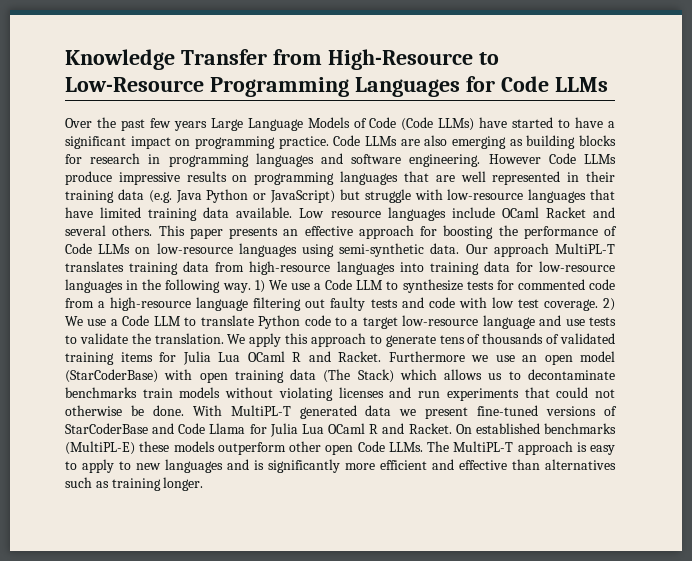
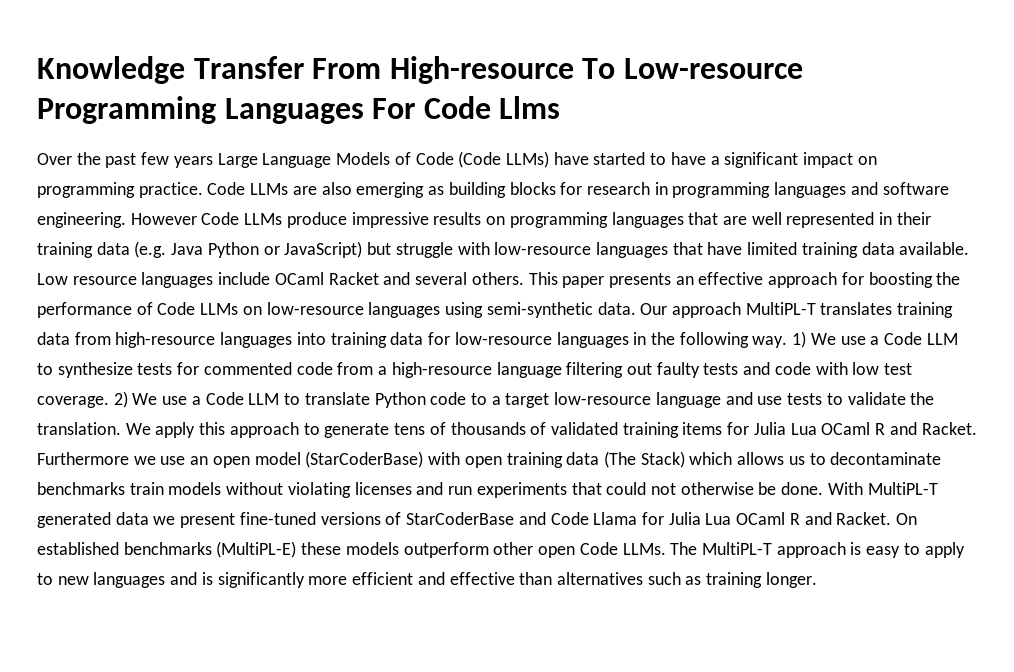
- Knowledge Transfer from High-Resource to Low-Resource Programming Languages for Code LLMs
+ Knowledge Transfer From High-resource To Low-resource Programming Languages For Code Llms

